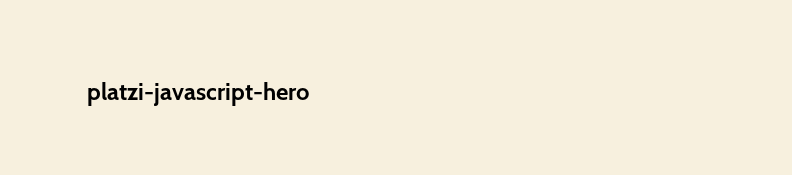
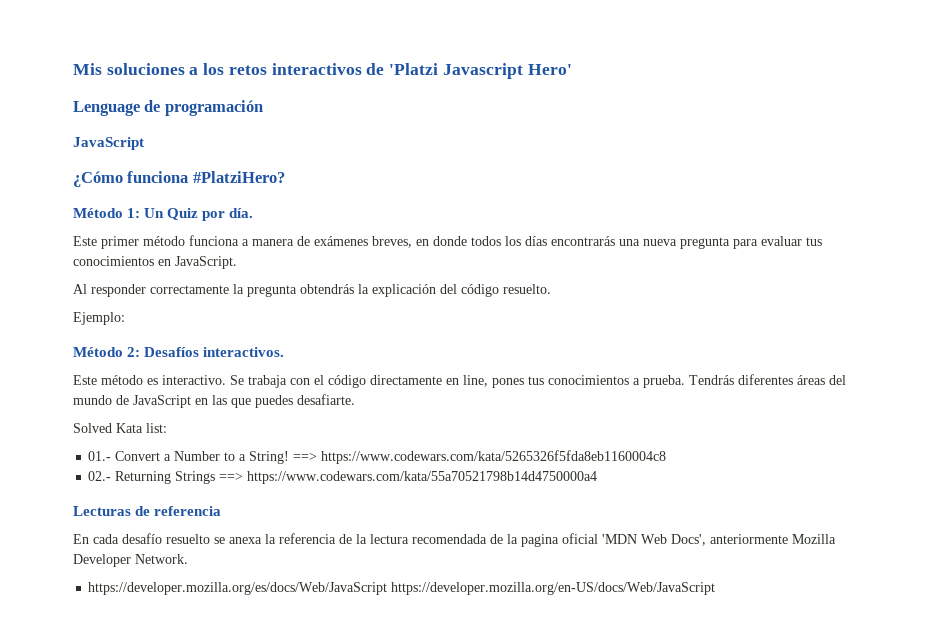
- platzi-javascript-hero
+ Mis soluciones a los retos interactivos de 'Platzi Javascript Hero'
+ Lenguage de programación
+ JavaScript
+ ¿Cómo funciona #PlatziHero?
+ Método 1: Un Quiz por día.
+ Este primer método funciona a manera de exámenes breves, en donde todos los días encontrarás una nueva pregunta para evaluar tus conocimientos en JavaScript.
+ Al responder correctamente la pregunta obtendrás la explicación del código resuelto.
+ Ejemplo:
+ Método 2: Desafíos interactivos.
+ Este método es interactivo. Se trabaja con el código directamente en line, pones tus conocimientos a prueba. Tendrás diferentes áreas del mundo de JavaScript en las que puedes desafiarte.
+ Solved Kata list:
+ 01.- Convert a Number to a String! ==> https://www.codewars.com/kata/5265326f5fda8eb1160004c8
+ 02.- Returning Strings ==> https://www.codewars.com/kata/55a70521798b14d4750000a4
+ Lecturas de referencia
+ En cada desafío resuelto se anexa la referencia de la lectura recomendada de la pagina oficial 'MDN Web Docs', anteriormente Mozilla Developer Network.
+ https://developer.mozilla.org/es/docs/Web/JavaScript https://developer.mozilla.org/en-US/docs/Web/JavaScript

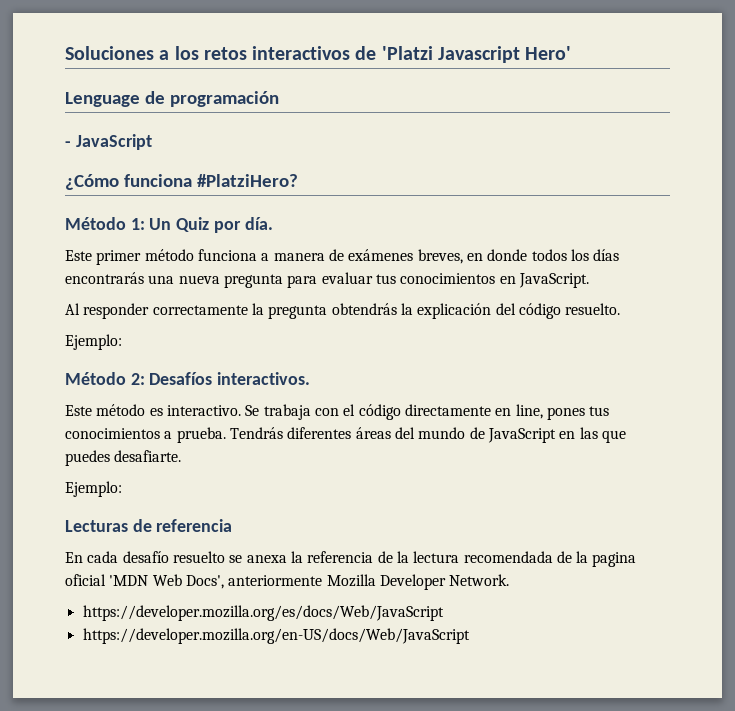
- Mis soluciones a los retos interactivos de 'Platzi Javascript Hero'
+ Soluciones a los retos interactivos de 'Platzi Javascript Hero'
  Lenguage de programación
- JavaScript
+ - JavaScript
  Tendrás diferentes áreas del mundo de JavaScript en las que puedes desafiarte.
- Solved Kata list:
- 01.- Convert a Number to a String! ==> https://www.codewars.com/kata/5265326f5fda8eb1160004c8
- 02.- Returning Strings ==> https://www.codewars.com/kata/55a70521798b14d4750000a4
+ Ejemplo:
- https://developer.mozilla.org/es/docs/Web/JavaScript https://developer.mozilla.org/en-US/docs/Web/JavaScript
+ https://developer.mozilla.org/es/docs/Web/JavaScript
+ https://developer.mozilla.org/en-US/docs/Web/JavaScript

